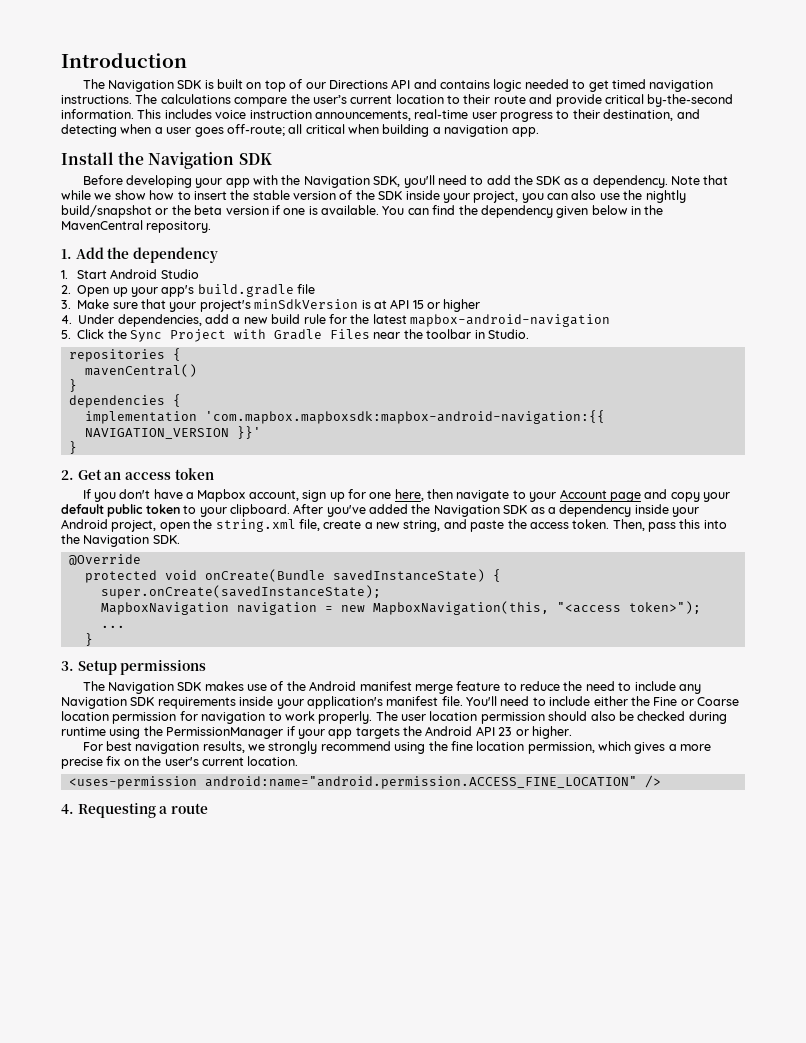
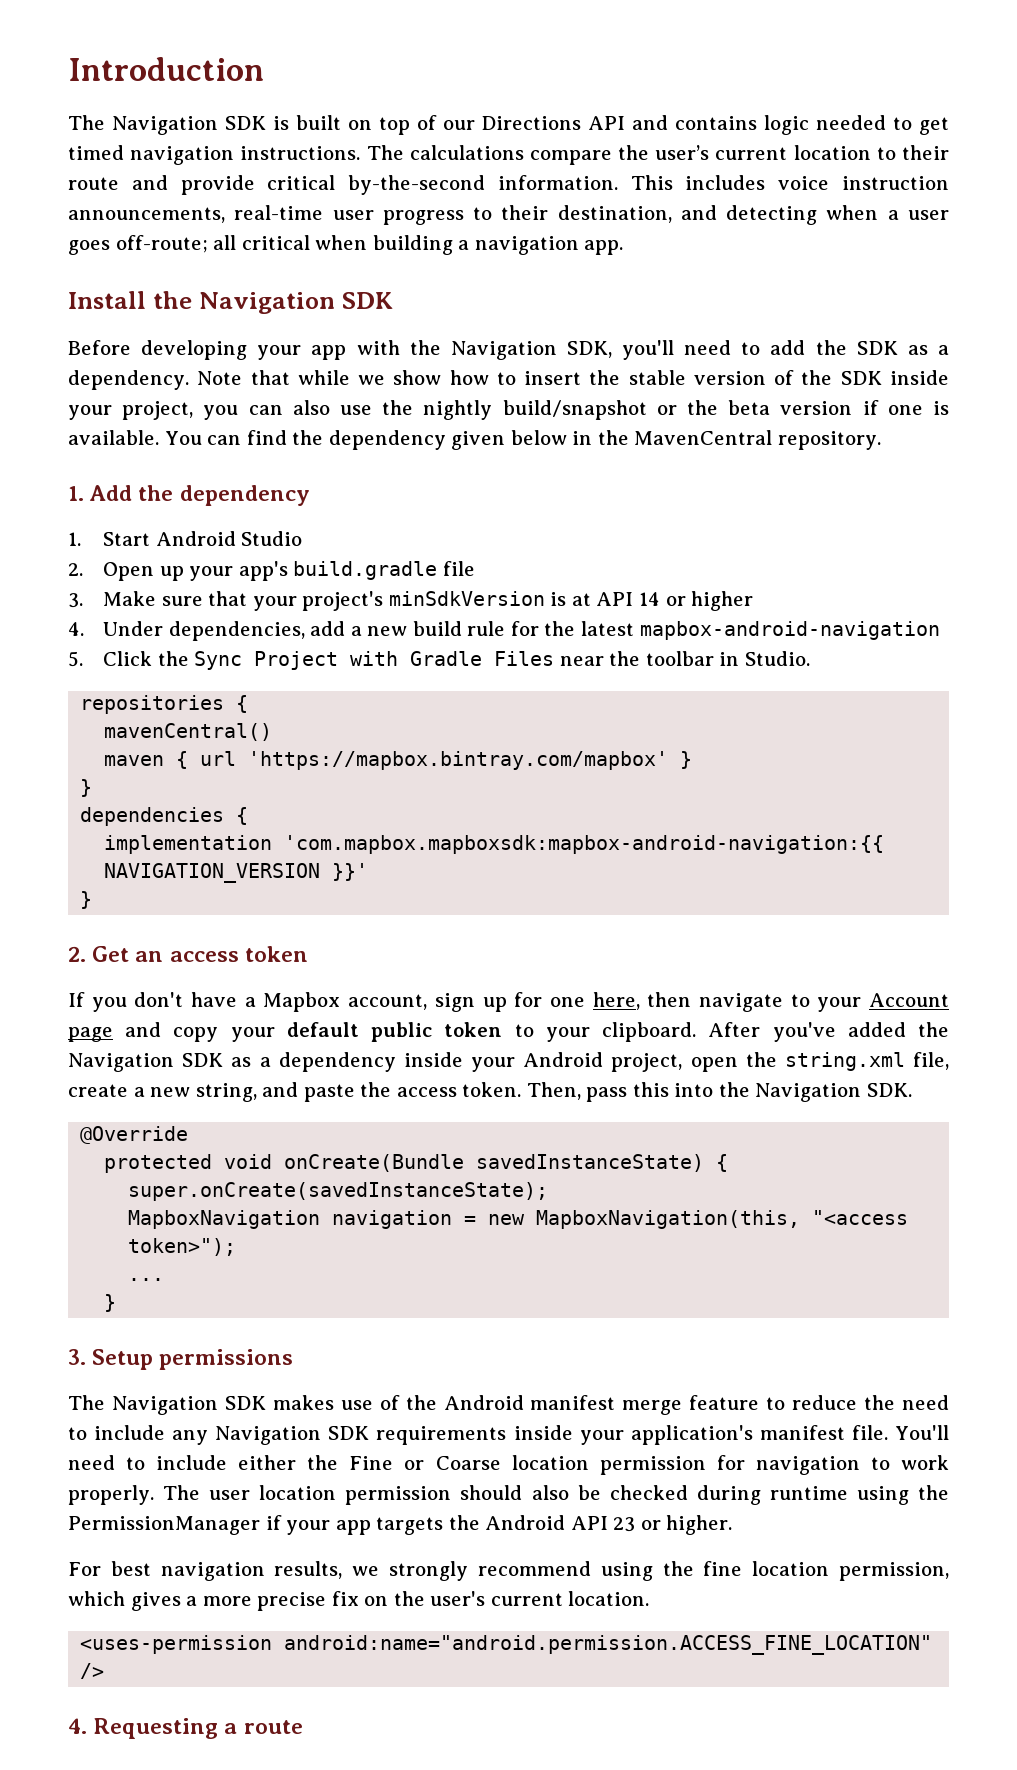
- 3. Make sure that your project's minSdkVersion is at API 15 or higher
+ 3. Make sure that your project's minSdkVersion is at API 14 or higher
+ maven { url 'https://mapbox.bintray.com/mapbox' }

